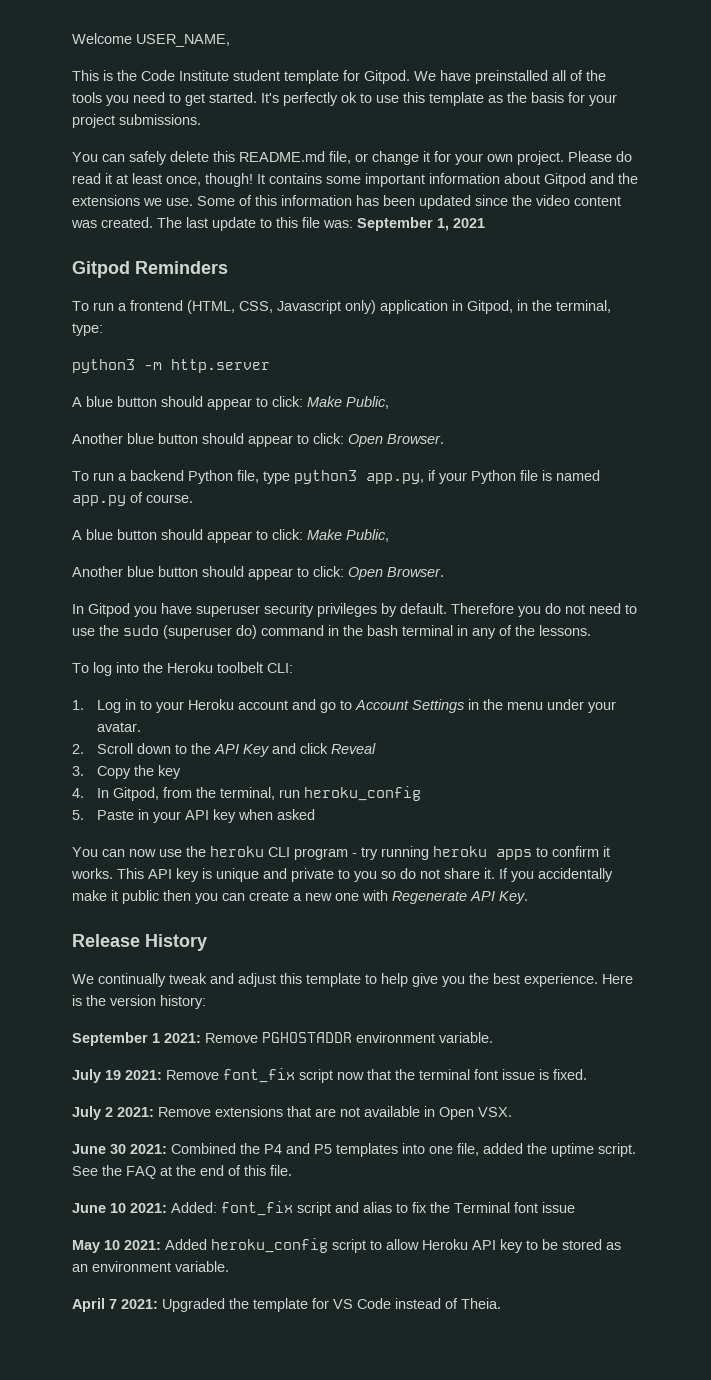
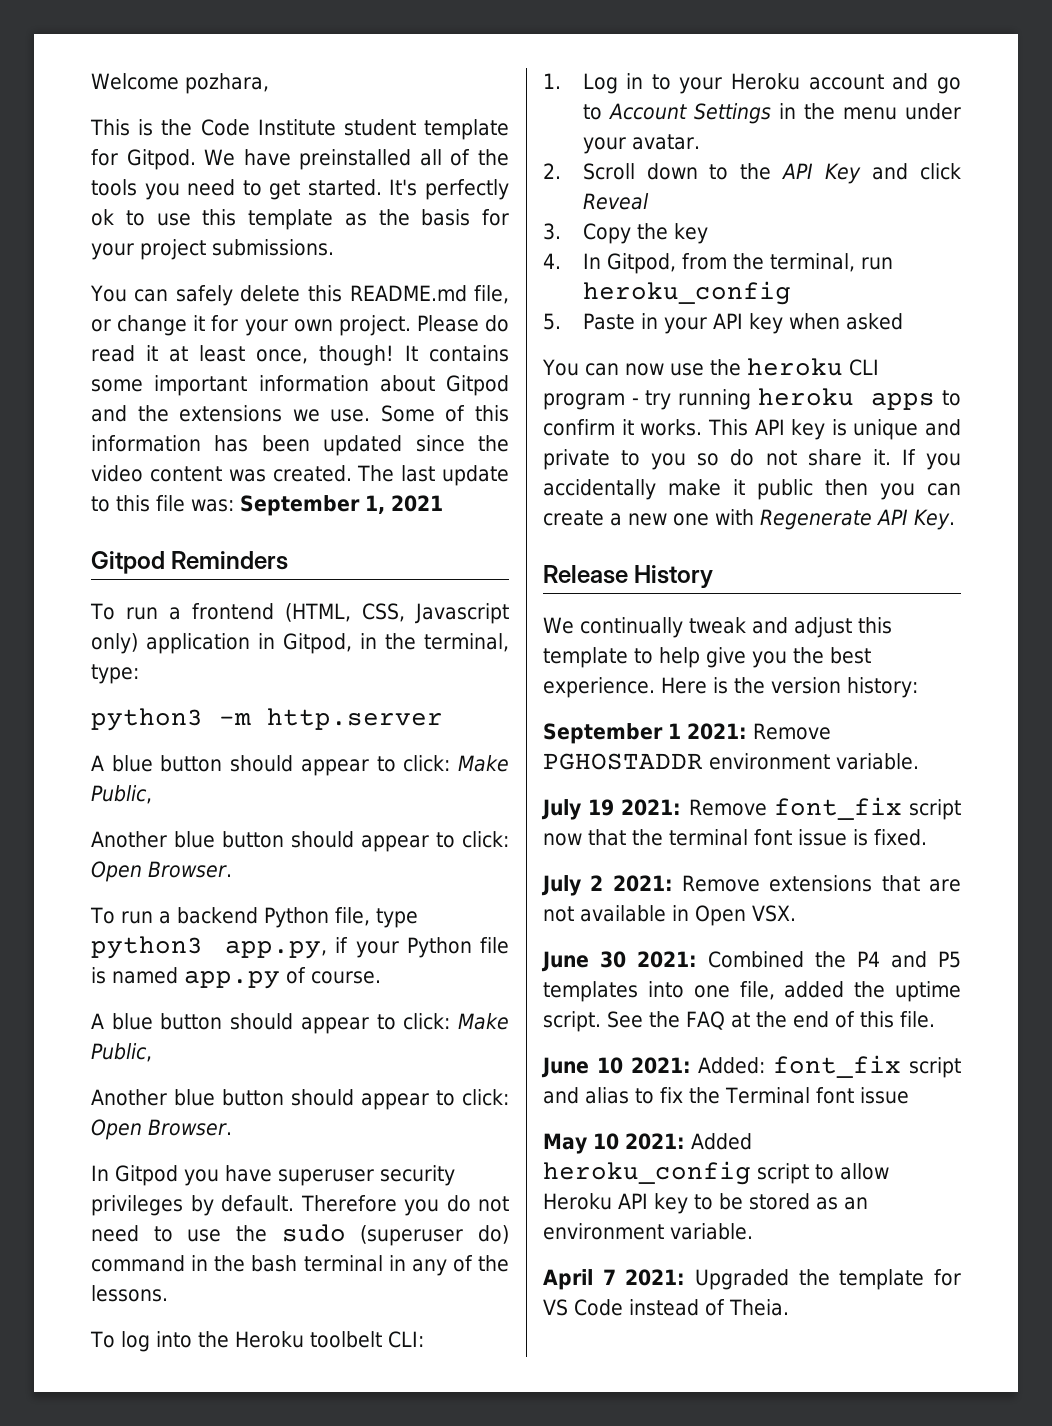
- Welcome USER_NAME,
+ Welcome pozhara,

